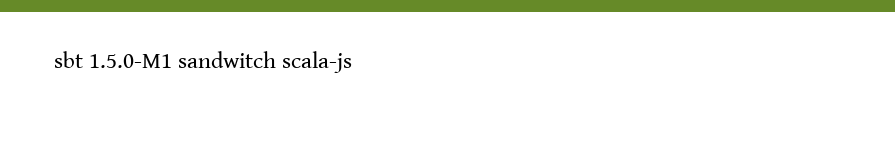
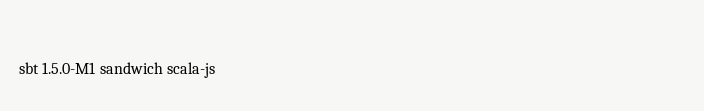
- sbt 1.5.0-M1 sandwitch scala-js
+ sbt 1.5.0-M1 sandwich scala-js

